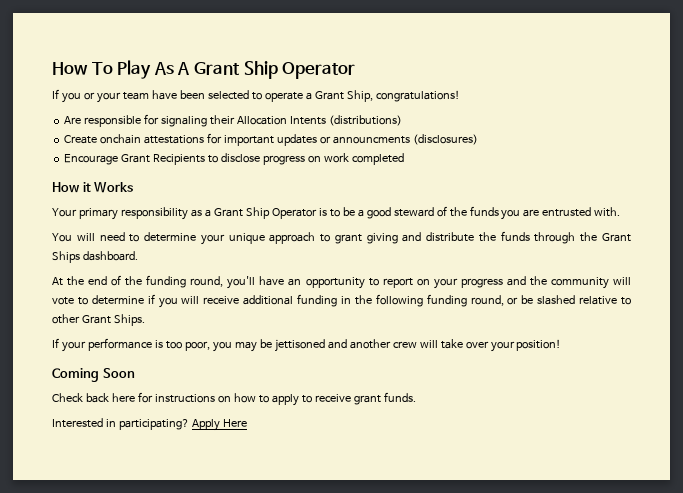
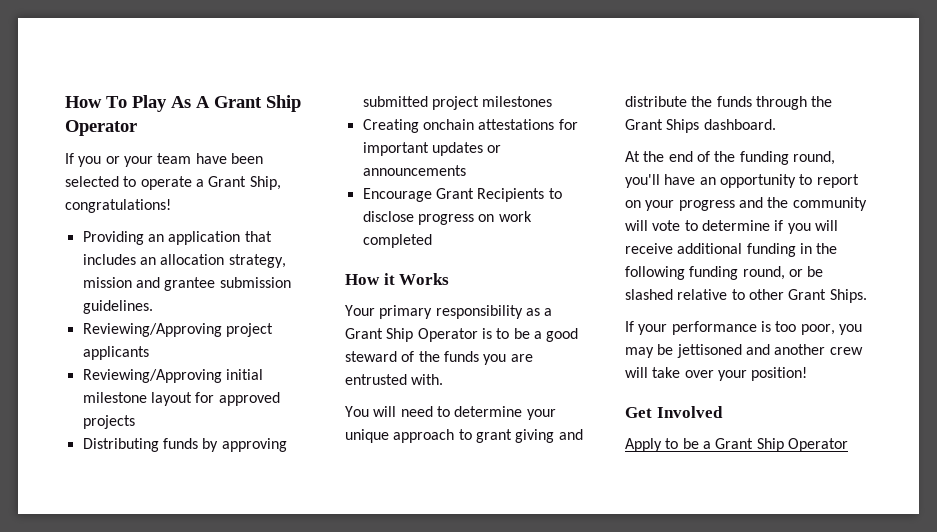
- Are responsible for signaling their Allocation Intents (distributions)
- Create onchain attestations for important updates or announcments (disclosures)
+ Providing an application that includes an allocation strategy, mission and grantee submission guidelines.
+ Reviewing/Approving project applicants
+ Reviewing/Approving initial milestone layout for approved projects
+ Distributing funds by approving submitted project milestones
+ Creating onchain attestations for important updates or announcements
- Coming Soon
- Check back here for instructions on how to apply to receive grant funds.
- Interested in participating? Apply Here
+ Get Involved
+ Apply to be a Grant Ship Operator

